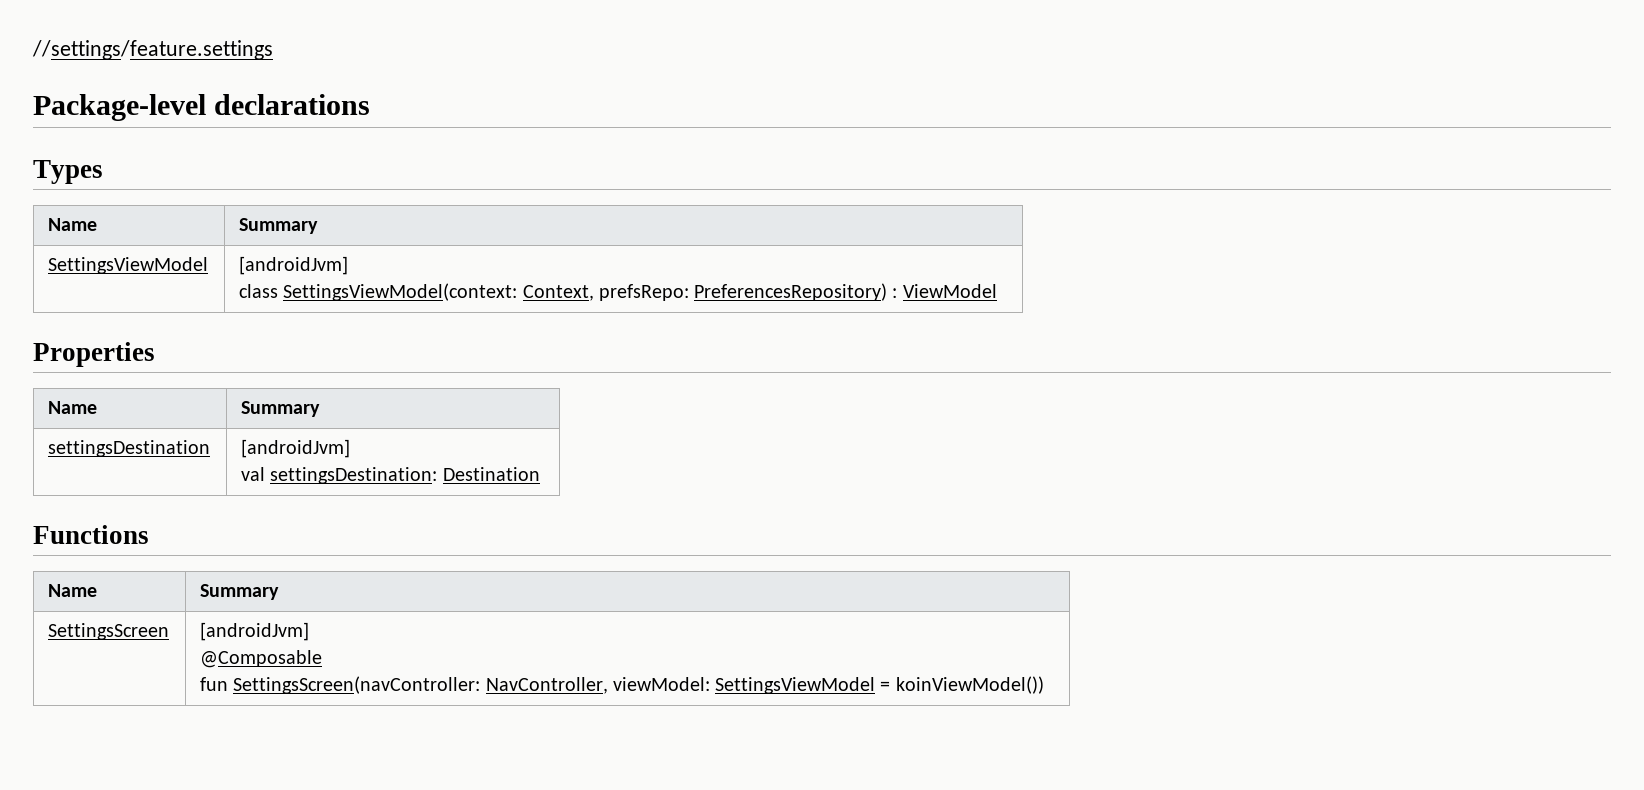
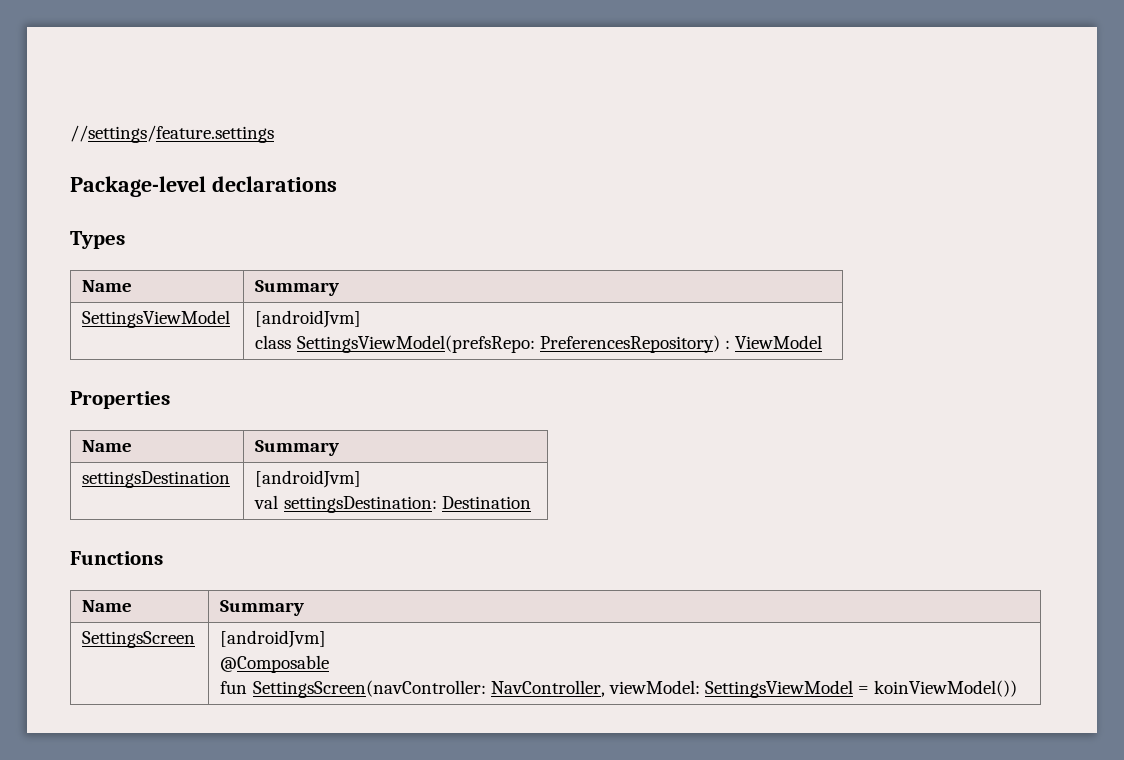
  SettingsViewModel | [androidJvm]
- class SettingsViewModel(context: Context, prefsRepo: PreferencesRepository) : ViewModel
+ class SettingsViewModel(prefsRepo: PreferencesRepository) : ViewModel

